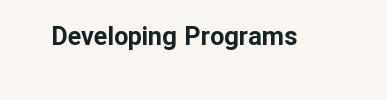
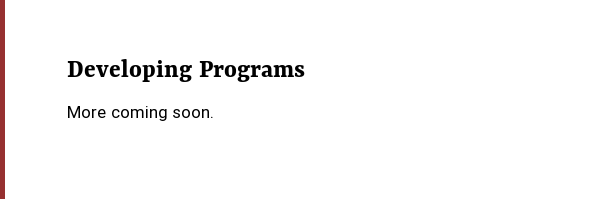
+ More coming soon.

